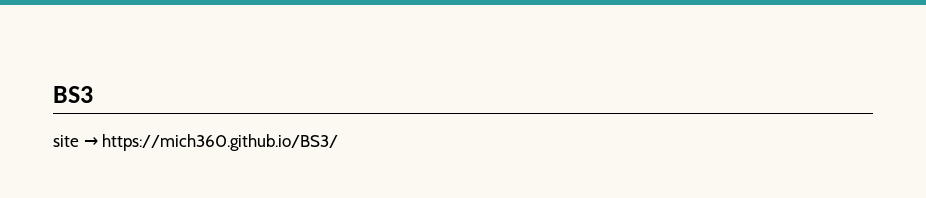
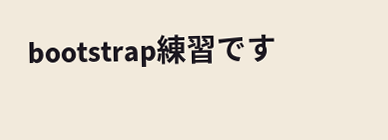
- BS3
- site → https://mich360.github.io/BS3/
+ bootstrap練習です

